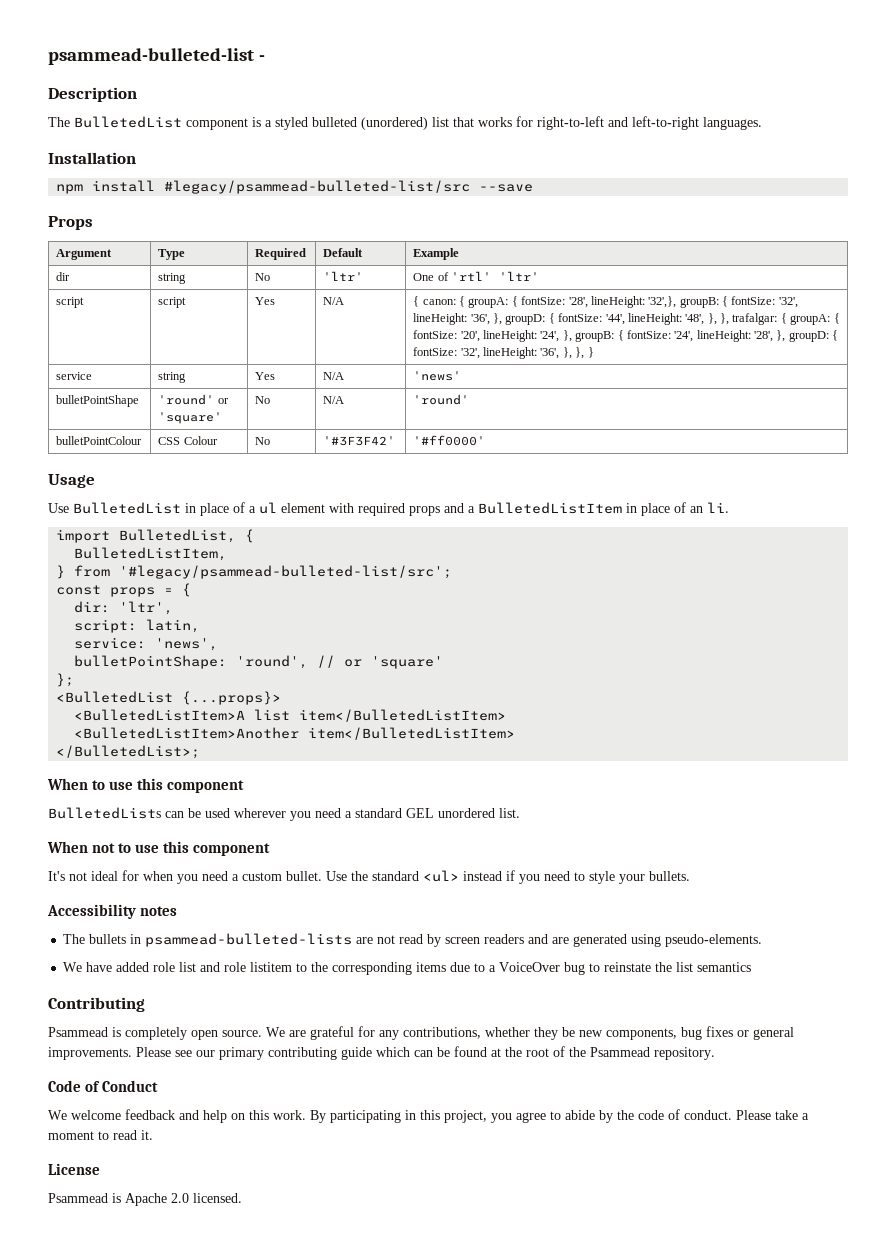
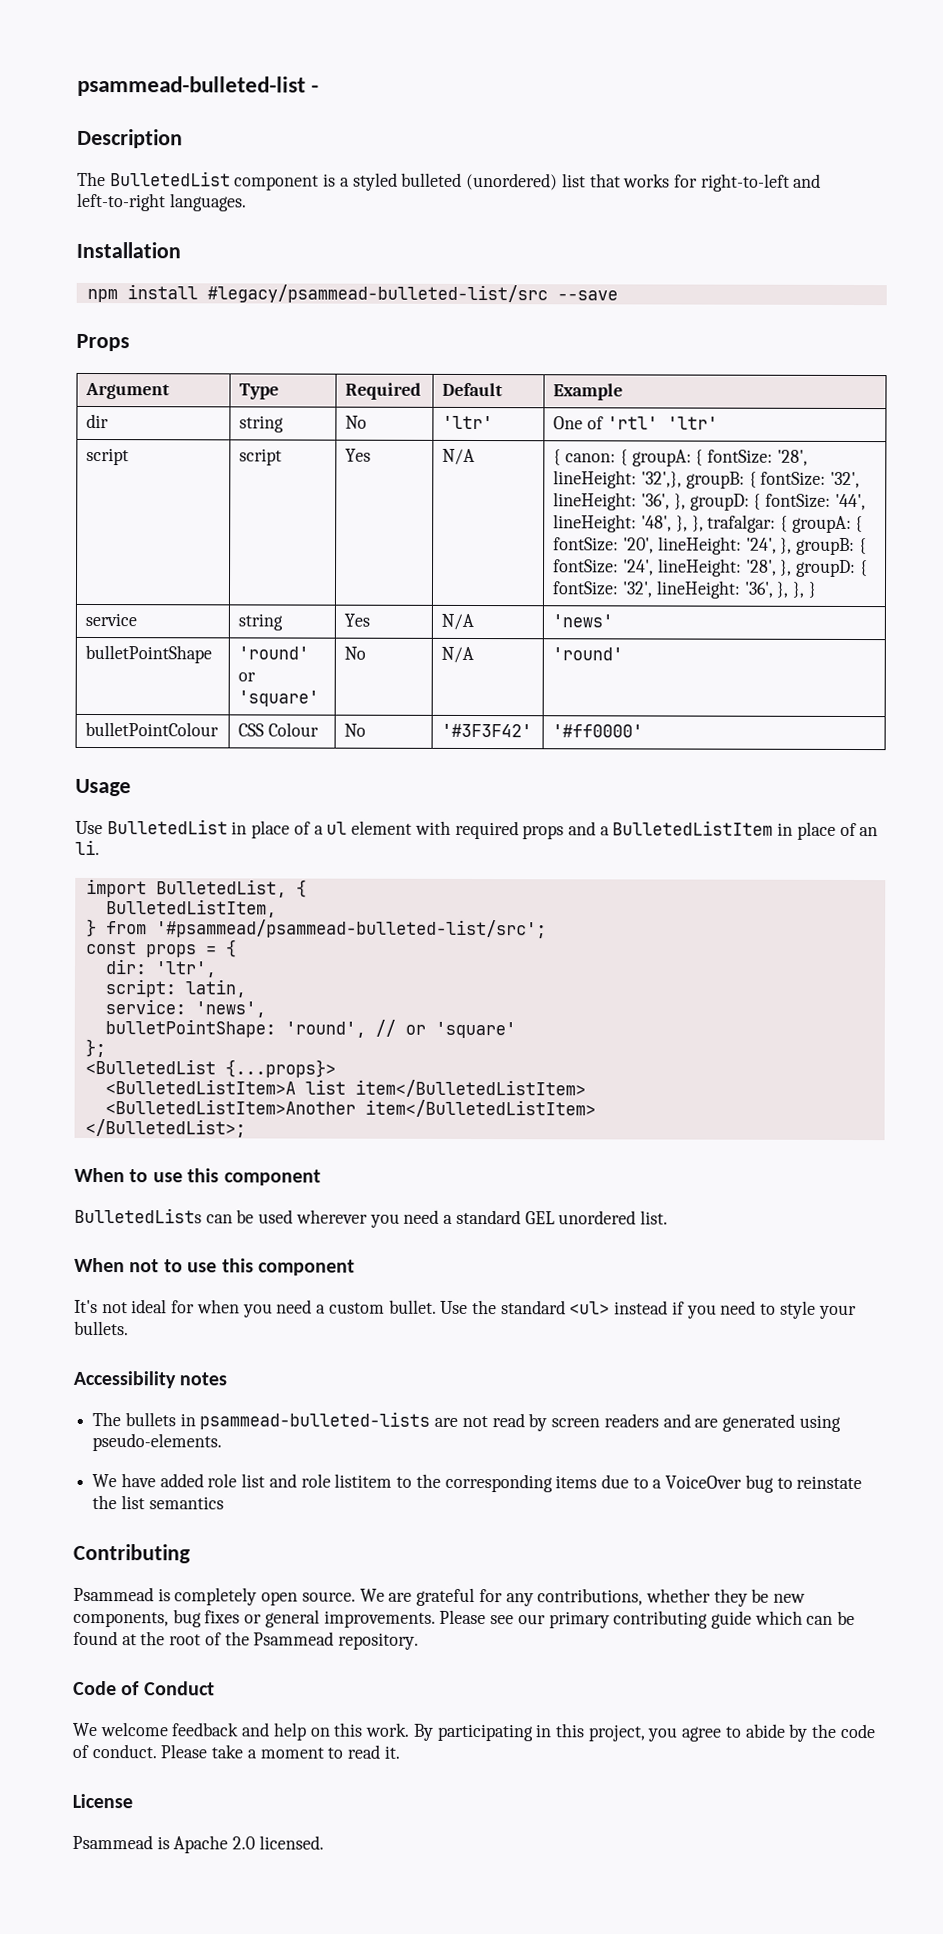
- } from '#legacy/psammead-bulleted-list/src';
+ } from '#psammead/psammead-bulleted-list/src';

